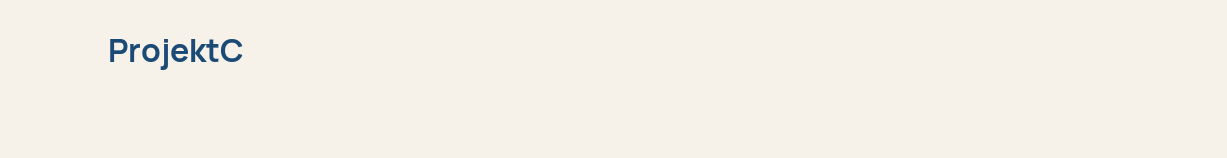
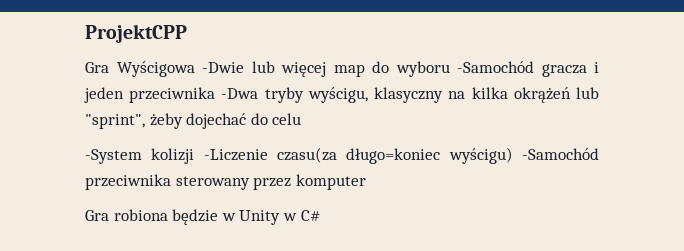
- ProjektC
+ ProjektCPP
+ Gra Wyścigowa -Dwie lub więcej map do wyboru -Samochód gracza i jeden przeciwnika -Dwa tryby wyścigu, klasyczny na kilka okrążeń lub "sprint", żeby dojechać do celu
+ -System kolizji -Liczenie czasu(za długo=koniec wyścigu) -Samochód przeciwnika sterowany przez komputer
+ Gra robiona będzie w Unity w C#

